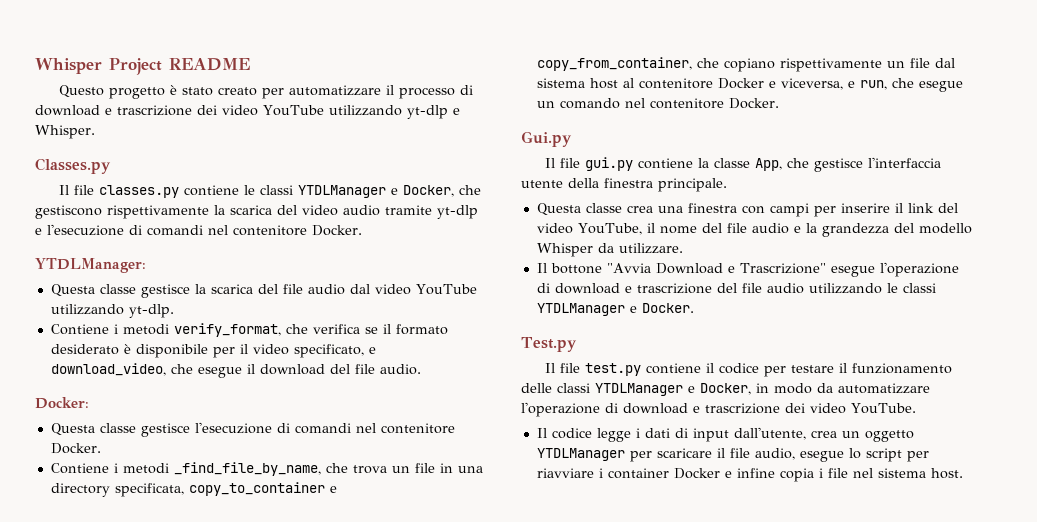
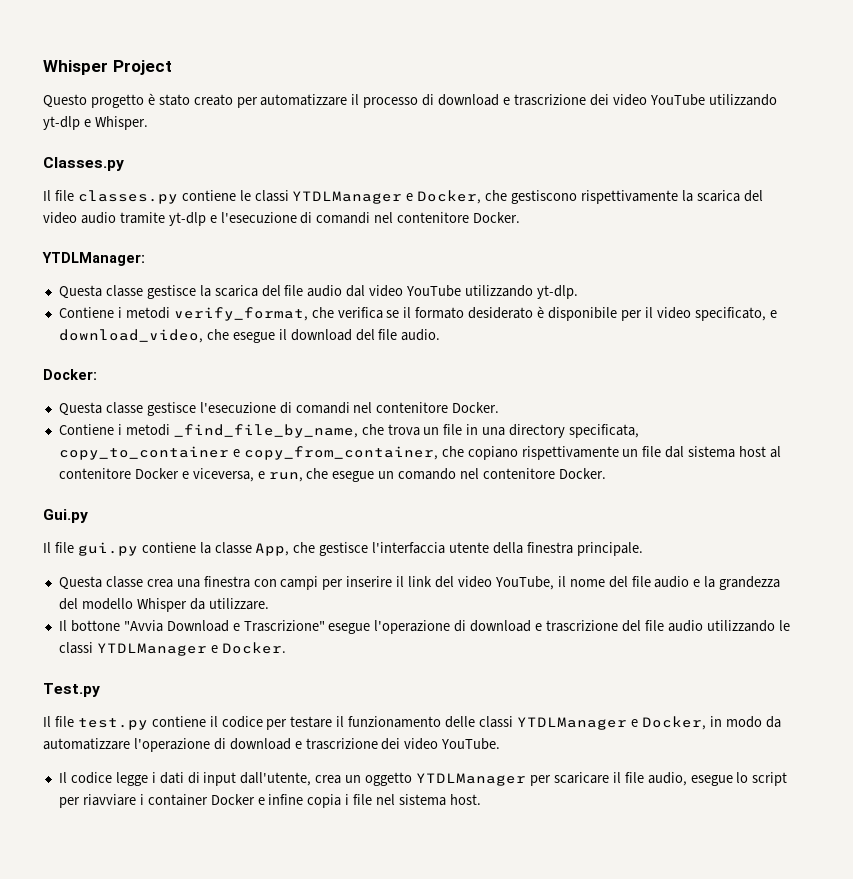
- Whisper Project README
+ Whisper Project

